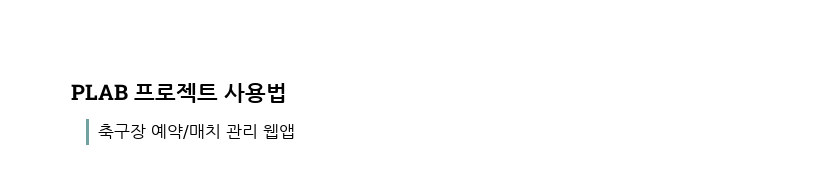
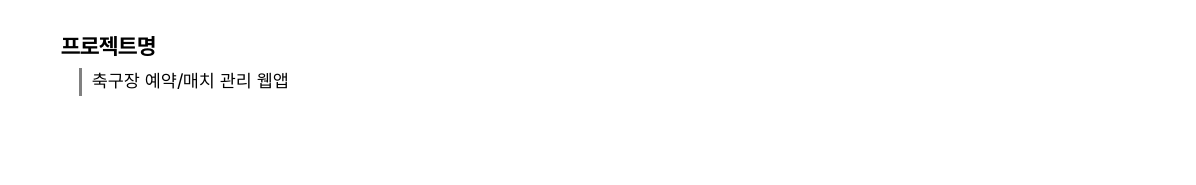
- PLAB 프로젝트 사용법
+ 프로젝트명

